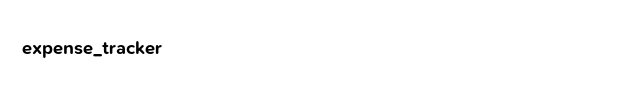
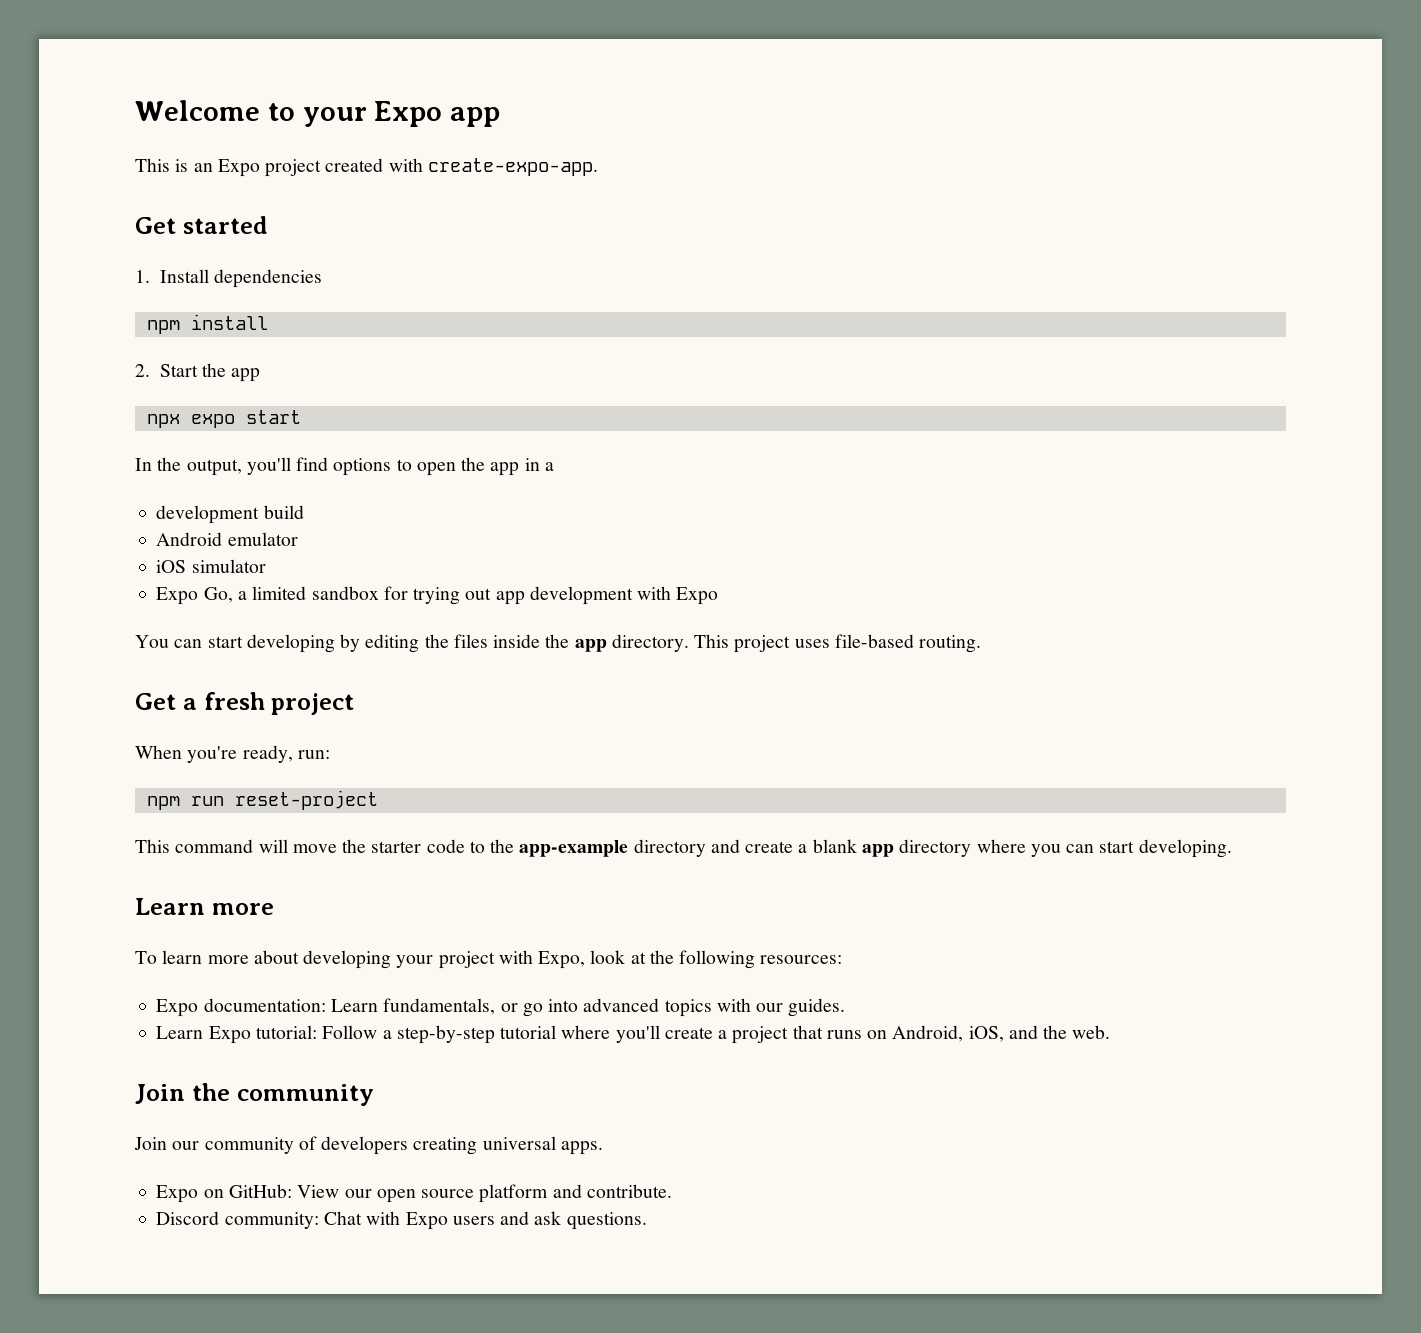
- expense_tracker
+ Welcome to your Expo app
+ This is an Expo project created with create-expo-app.
+ Get started
+ 1. Install dependencies
+ npm install
+ 2. Start the app
+ npx expo start
+ In the output, you'll find options to open the app in a
+ development build
+ Android emulator
+ iOS simulator
+ Expo Go, a limited sandbox for trying out app development with Expo
+ You can start developing by editing the files inside the app directory. This project uses file-based routing.
+ Get a fresh project
+ When you're ready, run:
+ npm run reset-project
+ This command will move the starter code to the app-example directory and create a blank app directory where you can start developing.
+ Learn more
+ To learn more about developing your project with Expo, look at the following resources:
+ Expo documentation: Learn fundamentals, or go into advanced topics with our guides.
+ Learn Expo tutorial: Follow a step-by-step tutorial where you'll create a project that runs on Android, iOS, and the web.
+ Join the community
+ Join our community of developers creating universal apps.
+ Expo on GitHub: View our open source platform and contribute.
+ Discord community: Chat with Expo users and ask questions.

